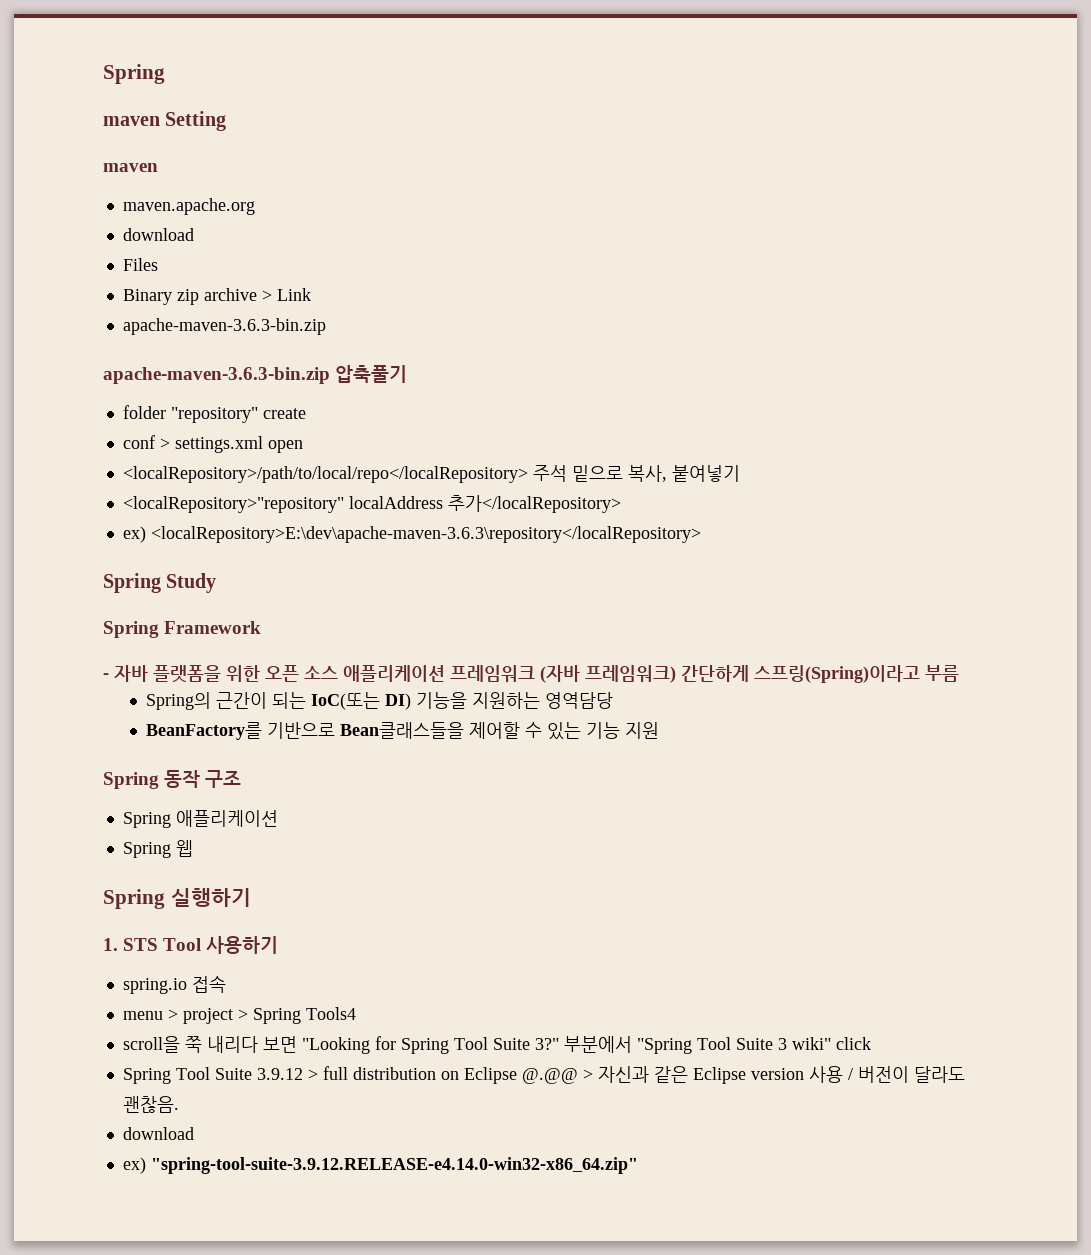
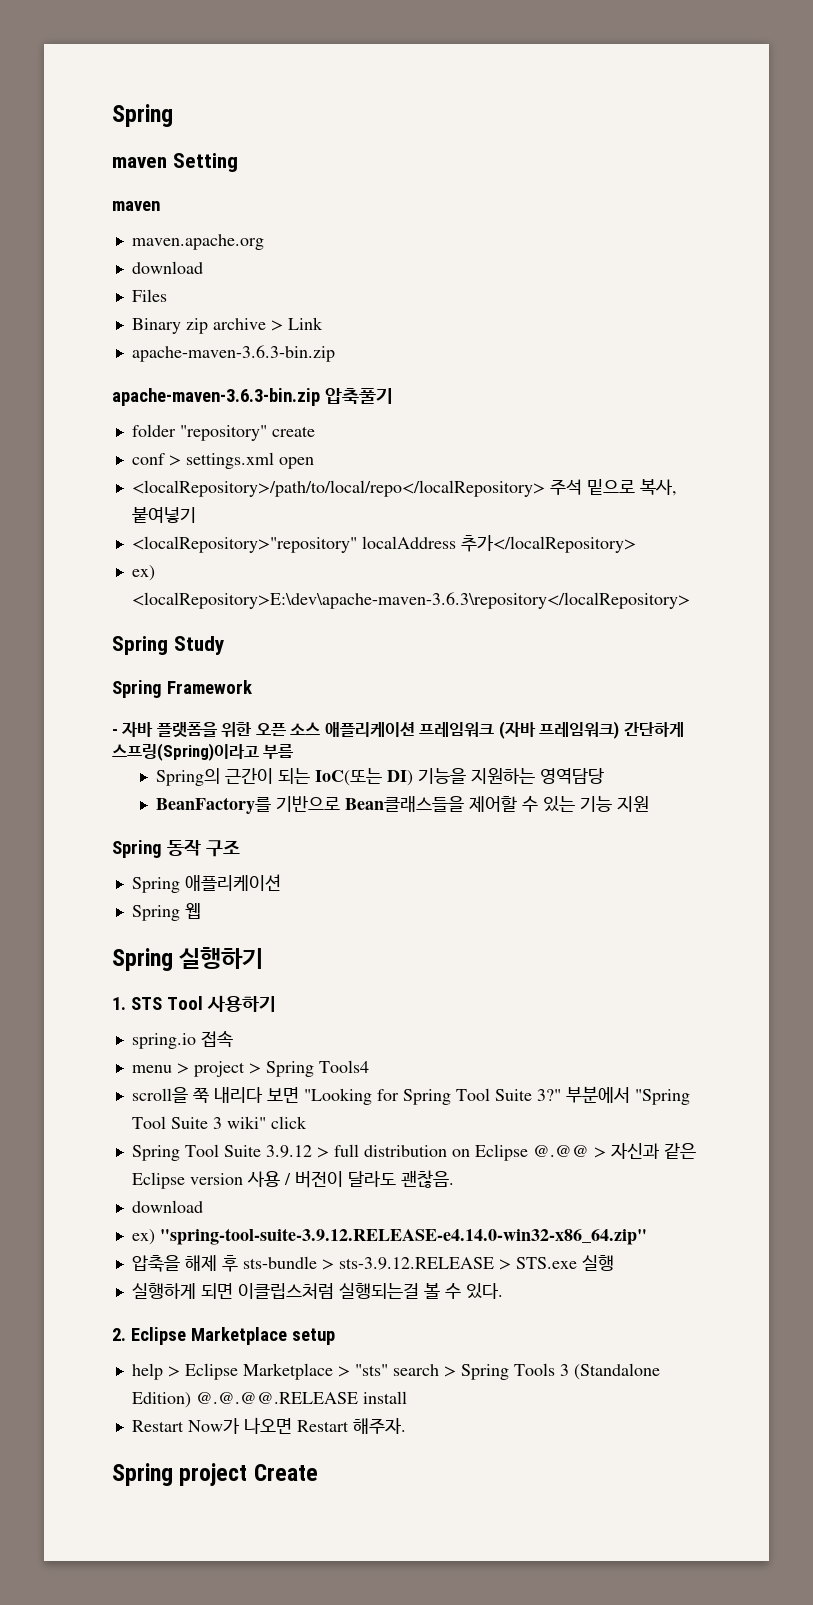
+ 압축을 해제 후 sts-bundle > sts-3.9.12.RELEASE > STS.exe 실행
+ 실행하게 되면 이클립스처럼 실행되는걸 볼 수 있다.
+ 2. Eclipse Marketplace setup
+ help > Eclipse Marketplace > "sts" search > Spring Tools 3 (Standalone Edition) @.@.@@.RELEASE install
+ Restart Now가 나오면 Restart 해주자.
+ Spring project Create

